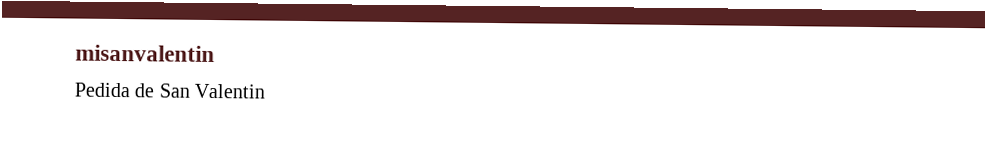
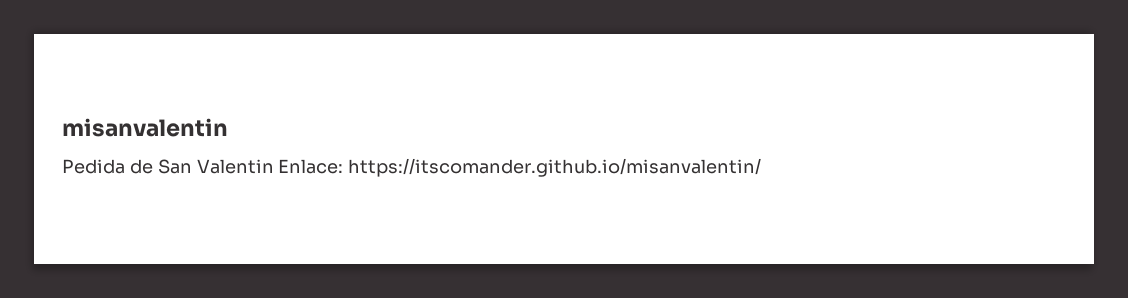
- Pedida de San Valentin
+ Pedida de San Valentin Enlace: https://itscomander.github.io/misanvalentin/

